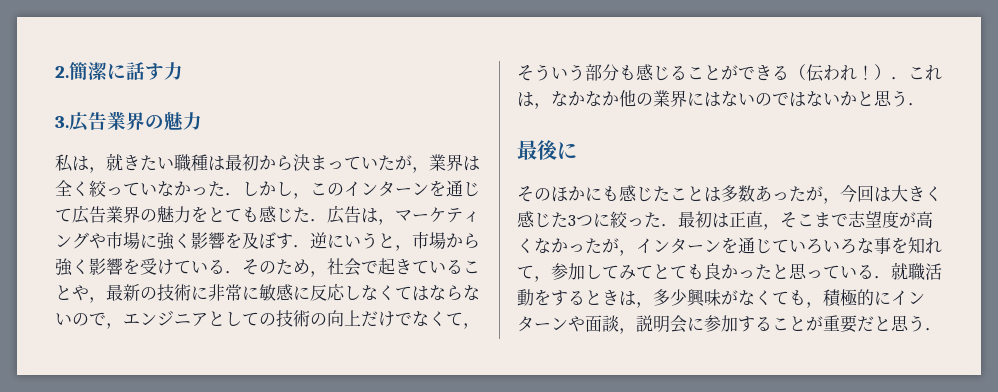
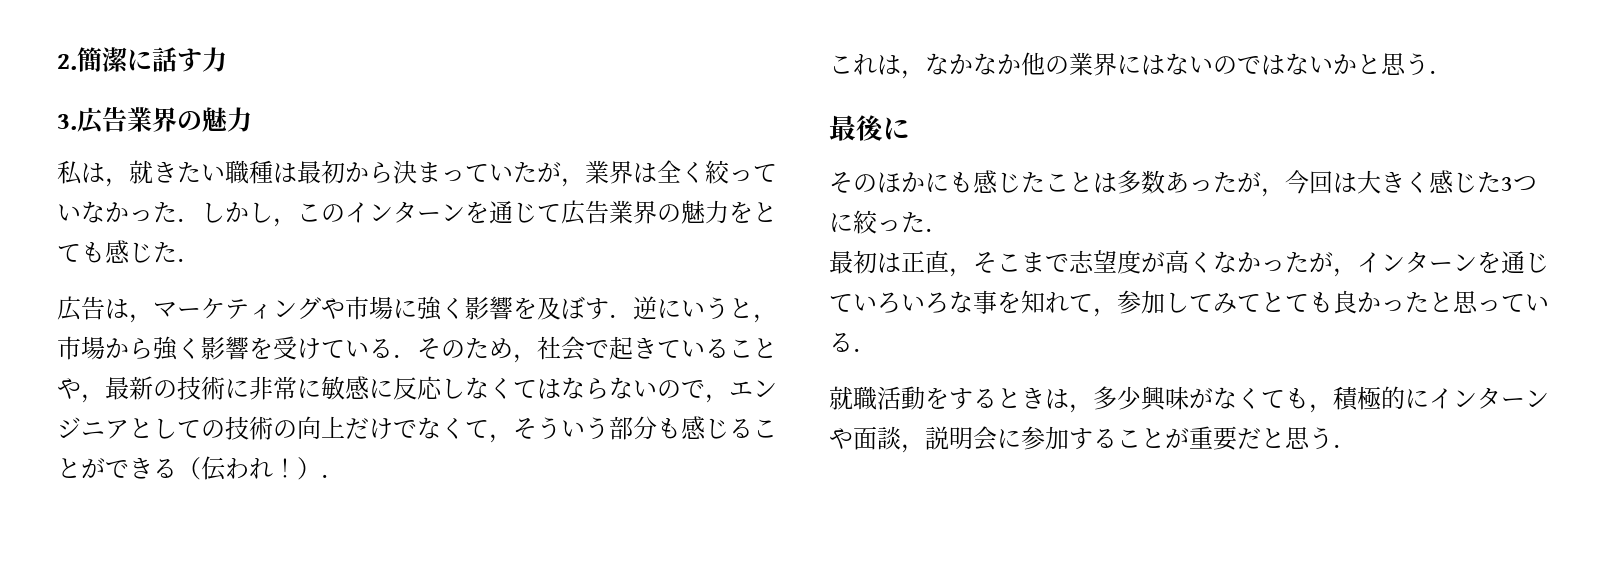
- 私は，就きたい職種は最初から決まっていたが，業界は全く絞っていなかった．しかし，このインターンを通じて広告業界の魅力をとても感じた．広告は，マーケティングや市場に強く影響を及ぼす．逆にいうと，市場から強く影響を受けている．そのため，社会で起きていることや，最新の技術に非常に敏感に反応しなくてはならないので，エンジニアとしての技術の向上だけでなくて，そういう部分も感じることができる（伝われ！）．これは，なかなか他の業界にはないのではないかと思う．
+ 私は，就きたい職種は最初から決まっていたが，業界は全く絞っていなかった．しかし，このインターンを通じて広告業界の魅力をとても感じた．
+ 広告は，マーケティングや市場に強く影響を及ぼす．逆にいうと，市場から強く影響を受けている．そのため，社会で起きていることや，最新の技術に非常に敏感に反応しなくてはならないので，エンジニアとしての技術の向上だけでなくて，そういう部分も感じることができる（伝われ！）．
+ これは，なかなか他の業界にはないのではないかと思う．
- そのほかにも感じたことは多数あったが，今回は大きく感じた3つに絞った．最初は正直，そこまで志望度が高くなかったが，インターンを通じていろいろな事を知れて，参加してみてとても良かったと思っている．就職活動をするときは，多少興味がなくても，積極的にインターンや面談，説明会に参加することが重要だと思う．
+ そのほかにも感じたことは多数あったが，今回は大きく感じた3つに絞った．
+ 最初は正直，そこまで志望度が高くなかったが，インターンを通じていろいろな事を知れて，参加してみてとても良かったと思っている．
+ 就職活動をするときは，多少興味がなくても，積極的にインターンや面談，説明会に参加することが重要だと思う．

